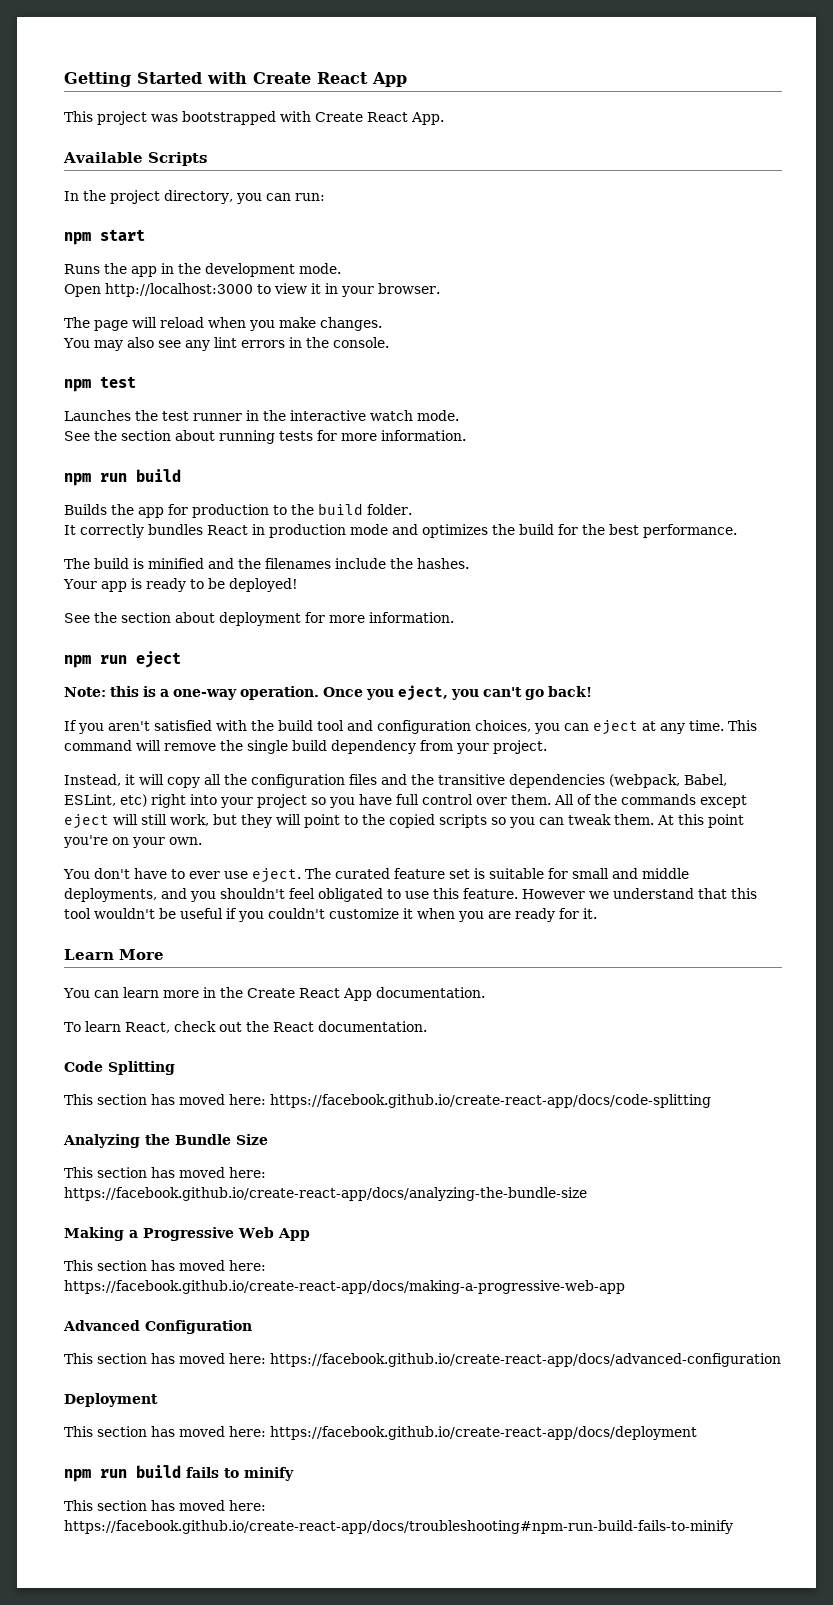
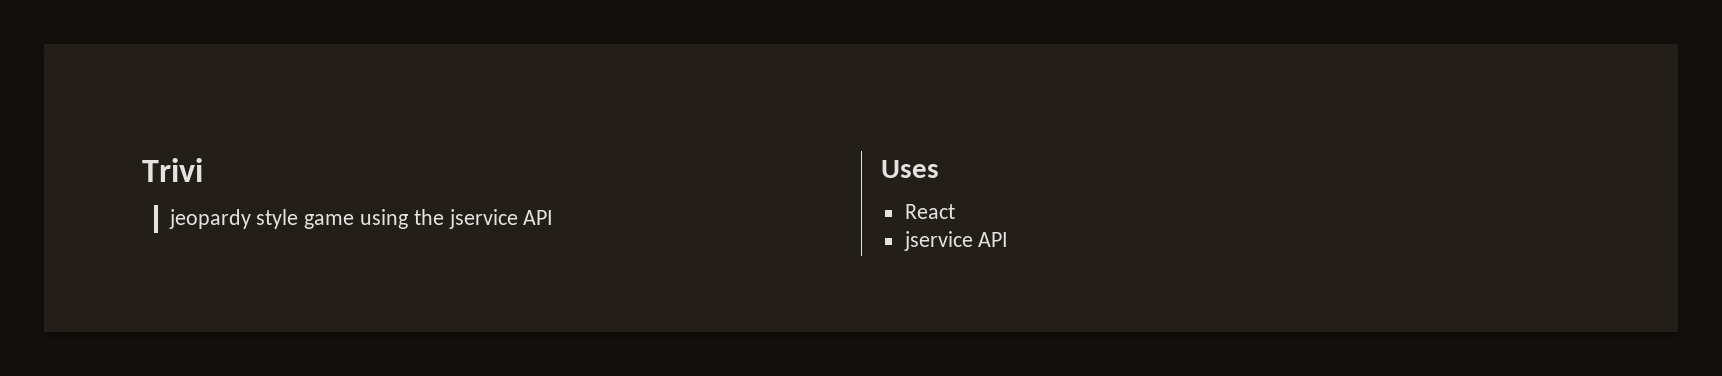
- Getting Started with Create React App
- This project was bootstrapped with Create React App.
- Available Scripts
- In the project directory, you can run:
- npm start
- Runs the app in the development mode.
- Open http://localhost:3000 to view it in your browser.
- The page will reload when you make changes.
- You may also see any lint errors in the console.
- npm test
- Launches the test runner in the interactive watch mode.
- See the section about running tests for more information.
- npm run build
- Builds the app for production to the build folder.
- It correctly bundles React in production mode and optimizes the build for the best performance.
- The build is minified and the filenames include the hashes.
- Your app is ready to be deployed!
- See the section about deployment for more information.
- npm run eject
- Note: this is a one-way operation. Once you eject, you can't go back!
- If you aren't satisfied with the build tool and configuration choices, you can eject at any time. This command will remove the single build dependency from your project.
- Instead, it will copy all the configuration files and the transitive dependencies (webpack, Babel, ESLint, etc) right into your project so you have full control over them. All of the commands except eject will still work, but they will point to the copied scripts so you can tweak them. At this point you're on your own.
- You don't have to ever use eject. The curated feature set is suitable for small and middle deployments, and you shouldn't feel obligated to use this feature. However we understand that this tool wouldn't be useful if you couldn't customize it when you are ready for it.
- Learn More
- You can learn more in the Create React App documentation.
- To learn React, check out the React documentation.
- Code Splitting
- This section has moved here: https://facebook.github.io/create-react-app/docs/code-splitting
- Analyzing the Bundle Size
- This section has moved here: https://facebook.github.io/create-react-app/docs/analyzing-the-bundle-size
- Making a Progressive Web App
- This section has moved here: https://facebook.github.io/create-react-app/docs/making-a-progressive-web-app
- Advanced Configuration
- This section has moved here: https://facebook.github.io/create-react-app/docs/advanced-configuration
- Deployment
- This section has moved here: https://facebook.github.io/create-react-app/docs/deployment
- npm run build fails to minify
- This section has moved here: https://facebook.github.io/create-react-app/docs/troubleshooting#npm-run-build-fails-to-minify
+ Trivi
+ jeopardy style game using the jservice API
+ Uses
+ React
+ jservice API

